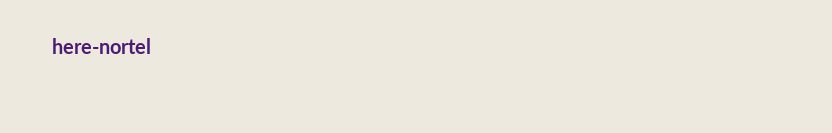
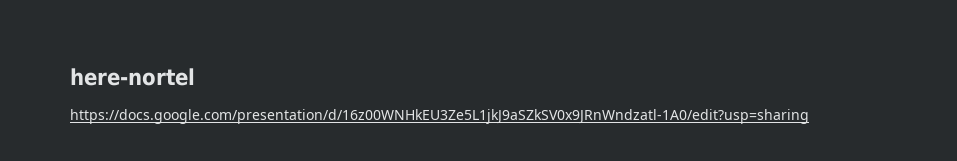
+ https://docs.google.com/presentation/d/16z00WNHkEU3Ze5L1jkJ9aSZkSV0x9JRnWndzatl-1A0/edit?usp=sharing

